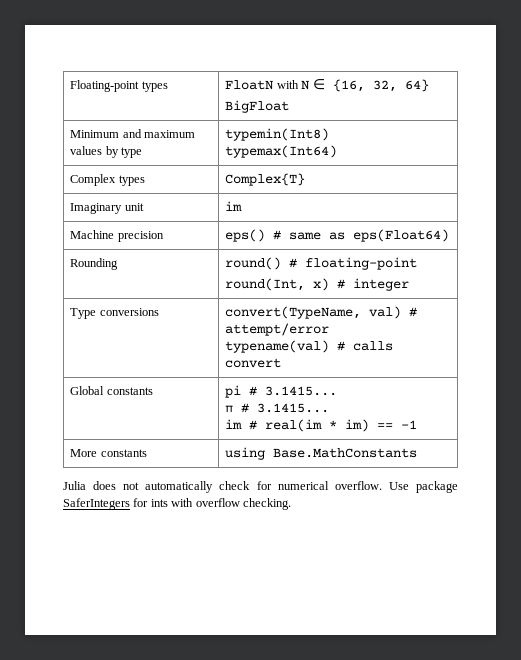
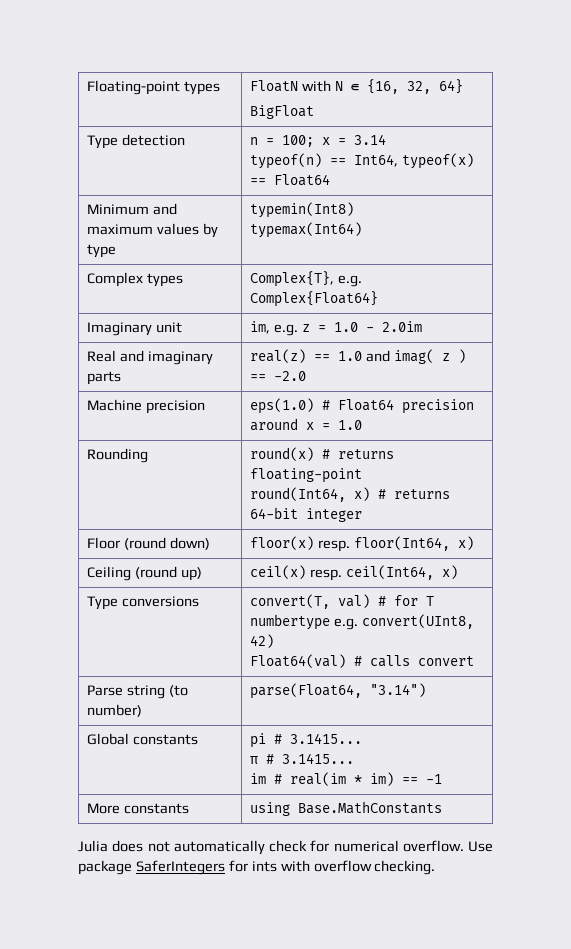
+ Type detection | n = 100; x = 3.14
+ typeof(n) == Int64, typeof(x) == Float64
- Complex types | Complex{T}
+ Complex types | Complex{T}, e.g. Complex{Float64}
- Imaginary unit | im
- Machine precision | eps() # same as eps(Float64)
- Rounding | round() # floating-point
- round(Int, x) # integer
+ Imaginary unit | im, e.g. z = 1.0 - 2.0im
+ Real and imaginary parts | real(z) == 1.0 and imag( z ) == -2.0
+ Machine precision | eps(1.0) # Float64 precision around x = 1.0
+ Rounding | round(x) # returns floating-point
+ round(Int64, x) # returns 64-bit integer
+ Floor (round down) | floor(x) resp. floor(Int64, x)
+ Ceiling (round up) | ceil(x) resp. ceil(Int64, x)
- Type conversions | convert(TypeName, val) # attempt/error
- typename(val) # calls convert
+ Type conversions | convert(T, val) # for T numbertype e.g. convert(UInt8, 42)
+ Float64(val) # calls convert
+ Parse string (to number) | parse(Float64, "3.14")

